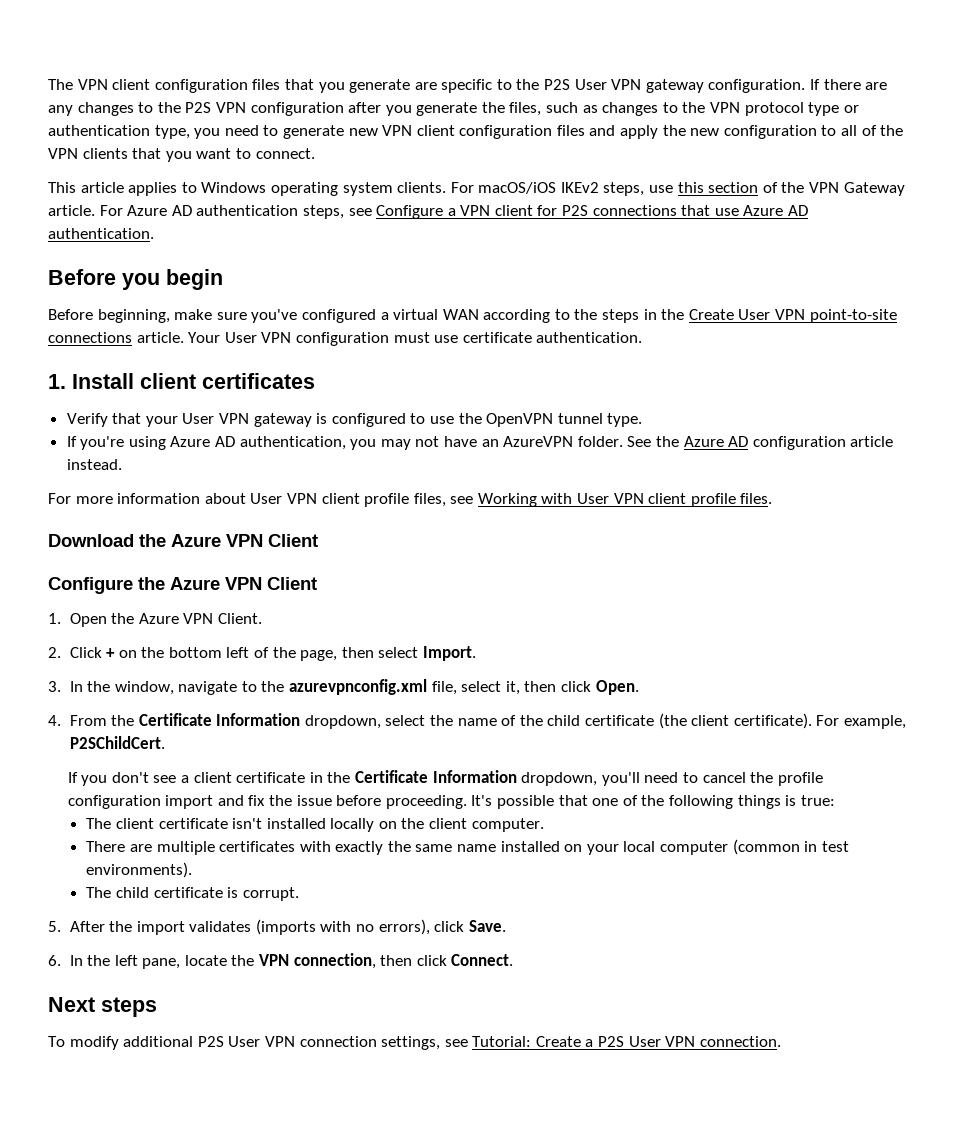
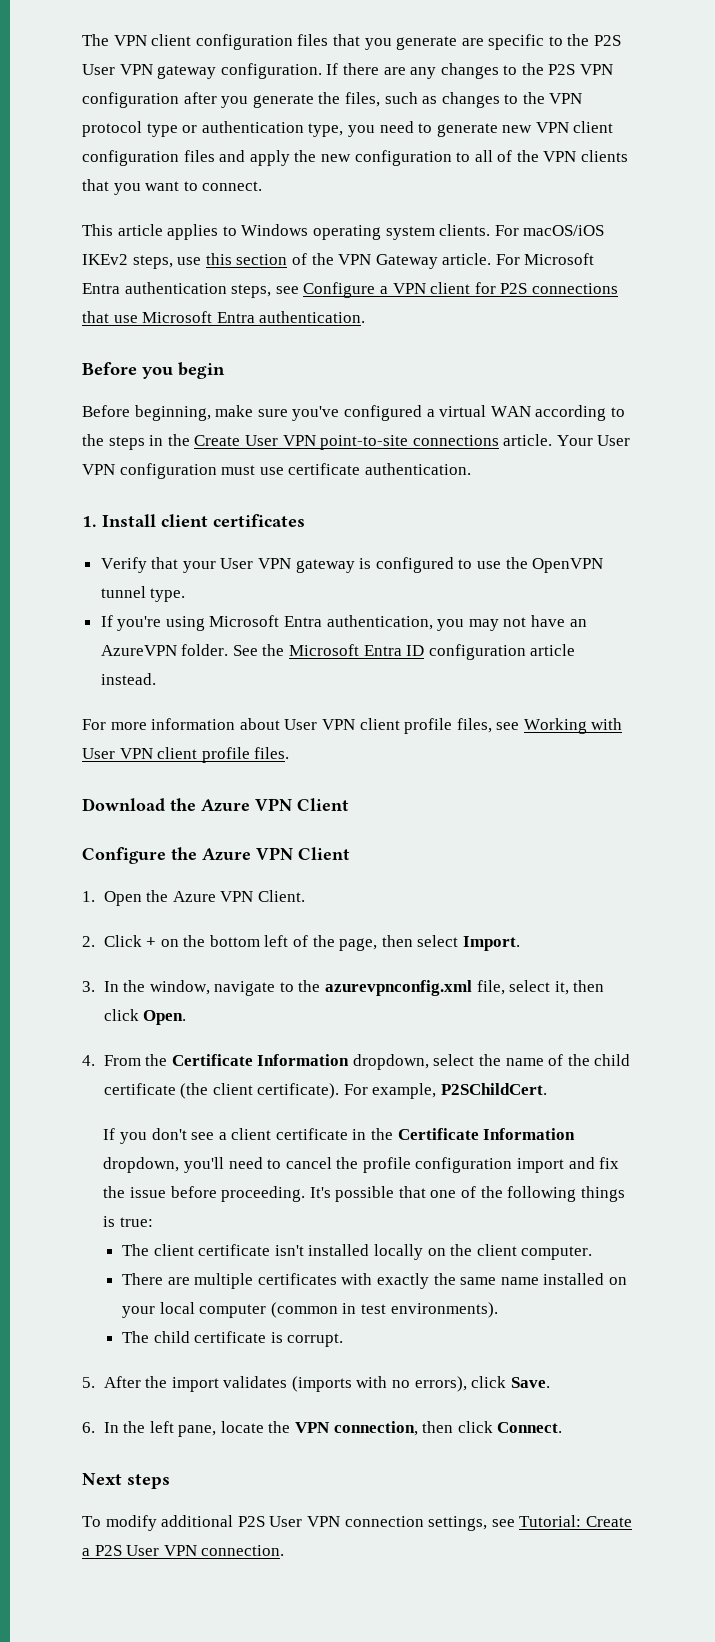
- For Azure AD authentication steps, see Configure a VPN client for P2S connections that use Azure AD authentication.
+ For Microsoft Entra authentication steps, see Configure a VPN client for P2S connections that use Microsoft Entra authentication.
- If you're using Azure AD authentication, you may not have an AzureVPN folder.
+ If you're using Microsoft Entra authentication, you may not have an AzureVPN folder.
- See the Azure AD configuration article instead.
+ See the Microsoft Entra ID configuration article instead.

